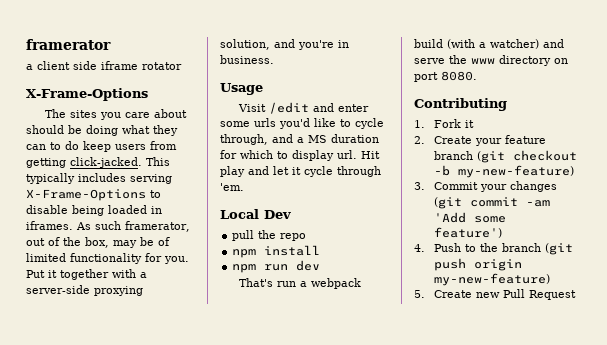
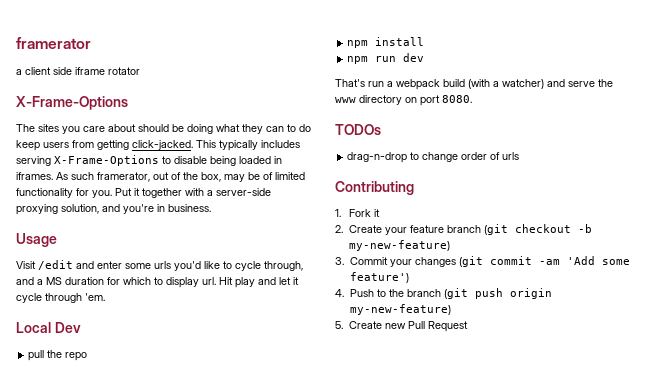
+ TODOs
+ drag-n-drop to change order of urls

